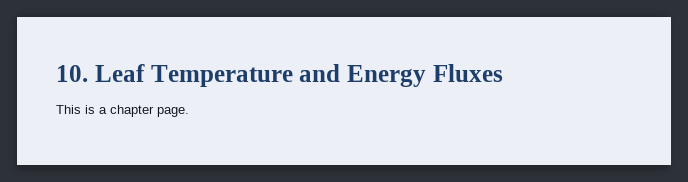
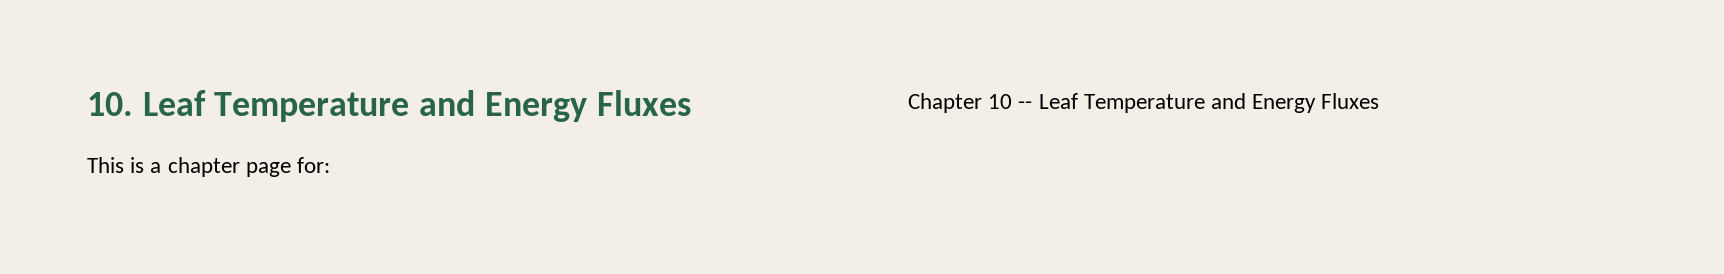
- This is a chapter page.
+ This is a chapter page for:
+ Chapter 10 -- Leaf Temperature and Energy Fluxes

